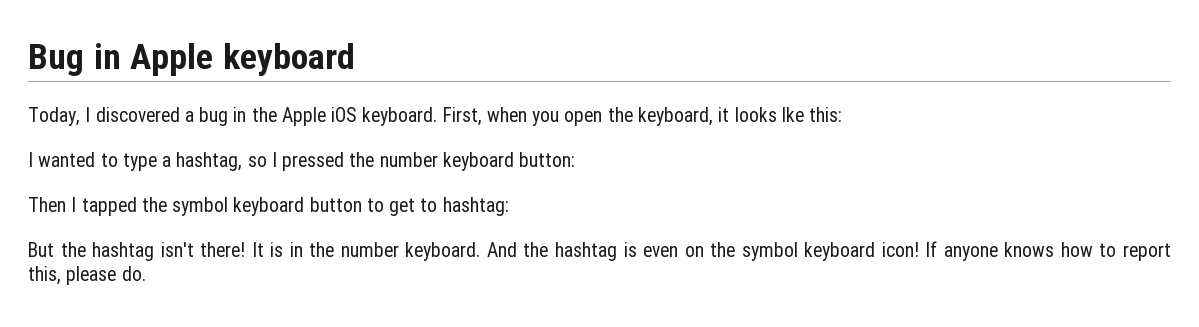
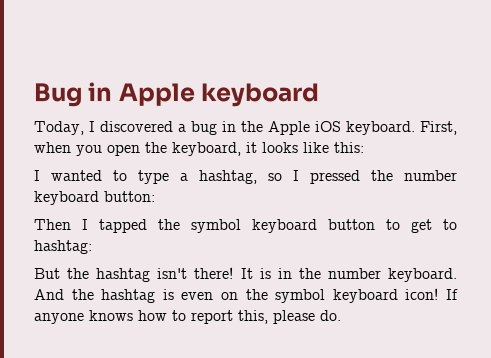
- First, when you open the keyboard, it looks lke this:
+ First, when you open the keyboard, it looks like this:

